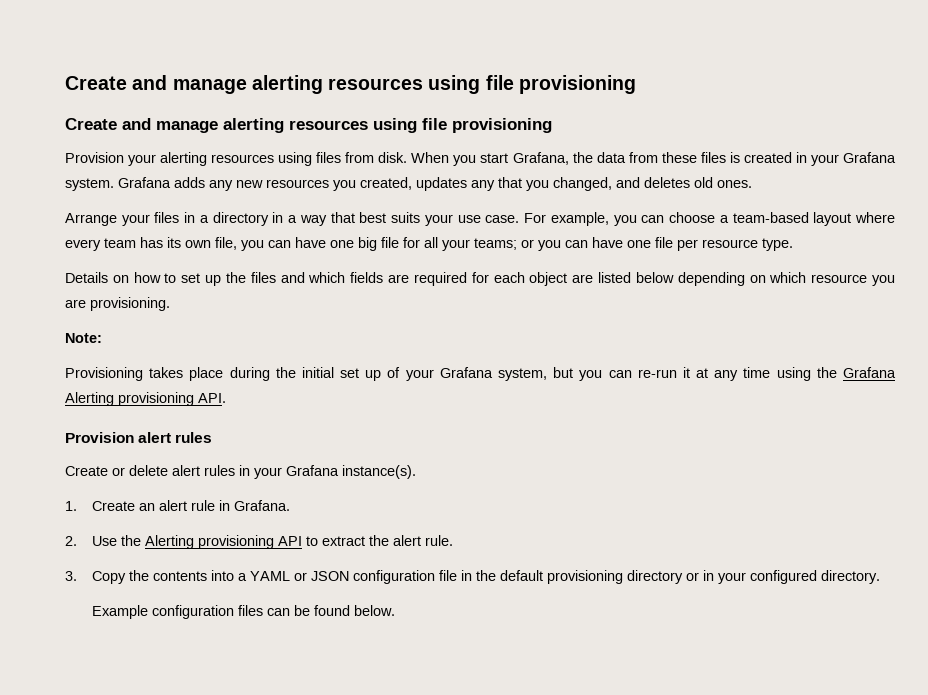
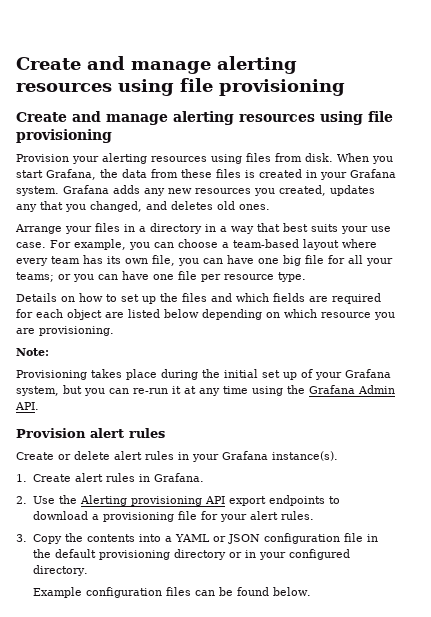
- Provisioning takes place during the initial set up of your Grafana system, but you can re-run it at any time using the Grafana Alerting provisioning API.
+ Provisioning takes place during the initial set up of your Grafana system, but you can re-run it at any time using the Grafana Admin API.
- 1. Create an alert rule in Grafana.
+ 1. Create alert rules in Grafana.
- 2. Use the Alerting provisioning API to extract the alert rule.
+ 2. Use the Alerting provisioning API export endpoints to download a provisioning file for your alert rules.

